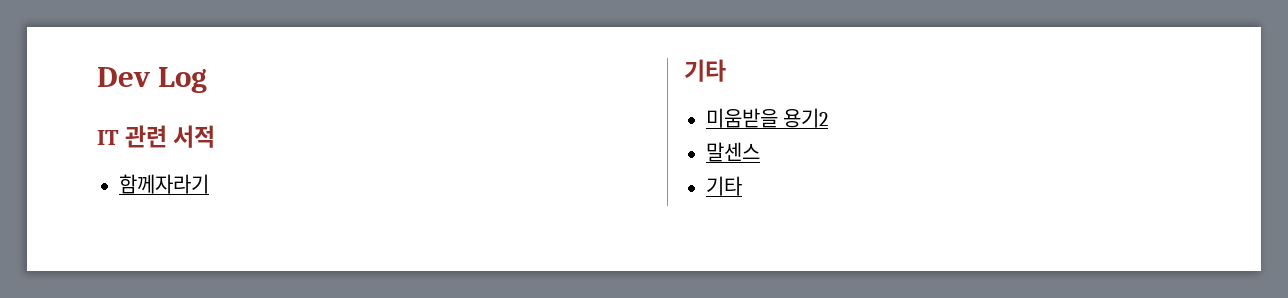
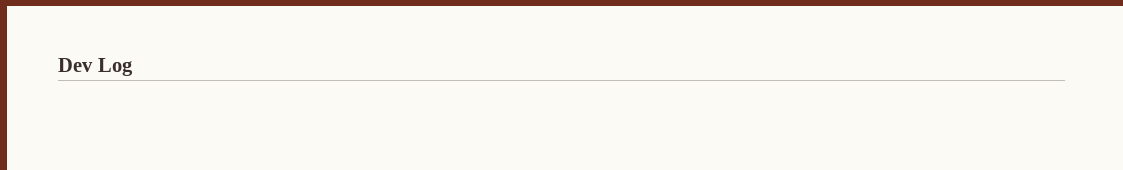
- IT 관련 서적
- 함께자라기
- 기타
- 미움받을 용기2
- 말센스
- 기타

